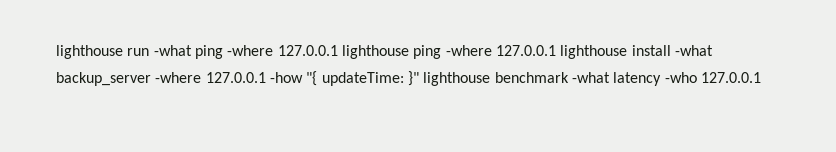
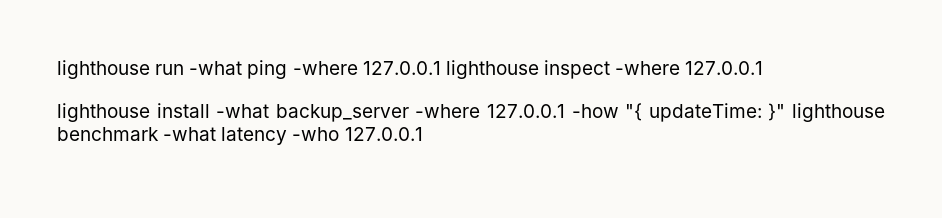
- lighthouse run -what ping -where 127.0.0.1 lighthouse ping -where 127.0.0.1 lighthouse install -what backup_server -where 127.0.0.1 -how "{ updateTime: }" lighthouse benchmark -what latency -who 127.0.0.1
+ lighthouse run -what ping -where 127.0.0.1 lighthouse inspect -where 127.0.0.1
+ lighthouse install -what backup_server -where 127.0.0.1 -how "{ updateTime: }" lighthouse benchmark -what latency -who 127.0.0.1

